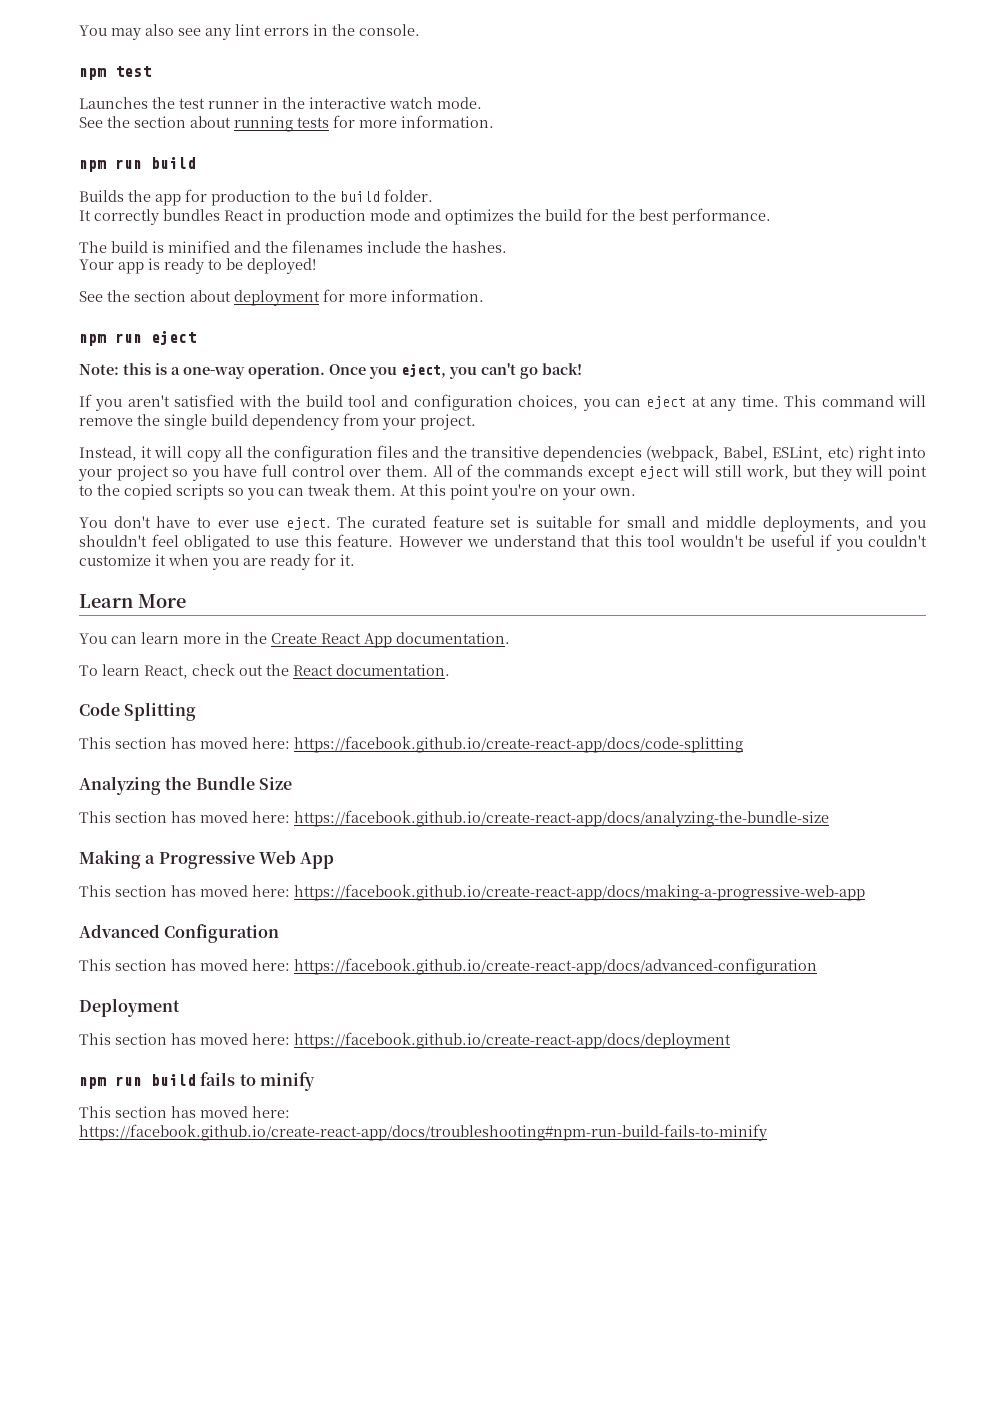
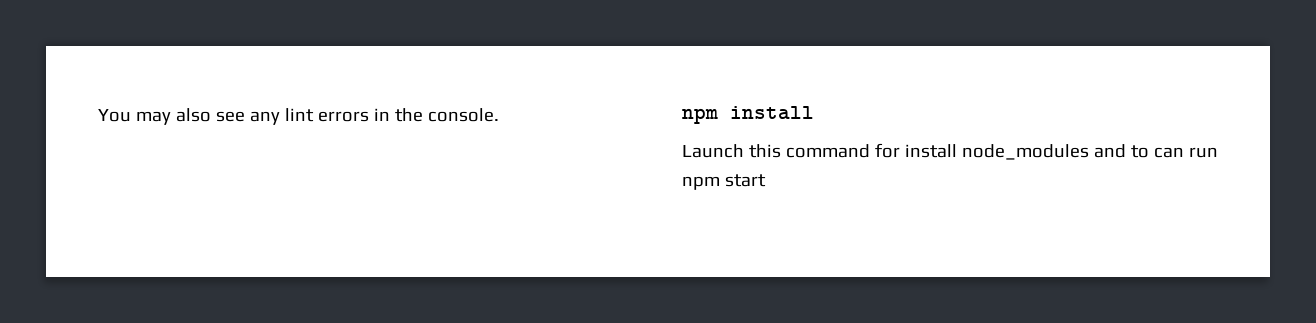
- npm test
- Launches the test runner in the interactive watch mode.
- See the section about running tests for more information.
- npm run build
- Builds the app for production to the build folder.
- It correctly bundles React in production mode and optimizes the build for the best performance.
- The build is minified and the filenames include the hashes.
- Your app is ready to be deployed!
- See the section about deployment for more information.
- npm run eject
- Note: this is a one-way operation. Once you eject, you can't go back!
- If you aren't satisfied with the build tool and configuration choices, you can eject at any time. This command will remove the single build dependency from your project.
- Instead, it will copy all the configuration files and the transitive dependencies (webpack, Babel, ESLint, etc) right into your project so you have full control over them. All of the commands except eject will still work, but they will point to the copied scripts so you can tweak them. At this point you're on your own.
- You don't have to ever use eject. The curated feature set is suitable for small and middle deployments, and you shouldn't feel obligated to use this feature. However we understand that this tool wouldn't be useful if you couldn't customize it when you are ready for it.
- Learn More
- You can learn more in the Create React App documentation.
- To learn React, check out the React documentation.
- Code Splitting
- This section has moved here: https://facebook.github.io/create-react-app/docs/code-splitting
- Analyzing the Bundle Size
- This section has moved here: https://facebook.github.io/create-react-app/docs/analyzing-the-bundle-size
- Making a Progressive Web App
- This section has moved here: https://facebook.github.io/create-react-app/docs/making-a-progressive-web-app
- Advanced Configuration
- This section has moved here: https://facebook.github.io/create-react-app/docs/advanced-configuration
- Deployment
- This section has moved here: https://facebook.github.io/create-react-app/docs/deployment
- npm run build fails to minify
- This section has moved here: https://facebook.github.io/create-react-app/docs/troubleshooting#npm-run-build-fails-to-minify
+ npm install
+ Launch this command for install node_modules and to can run npm start

